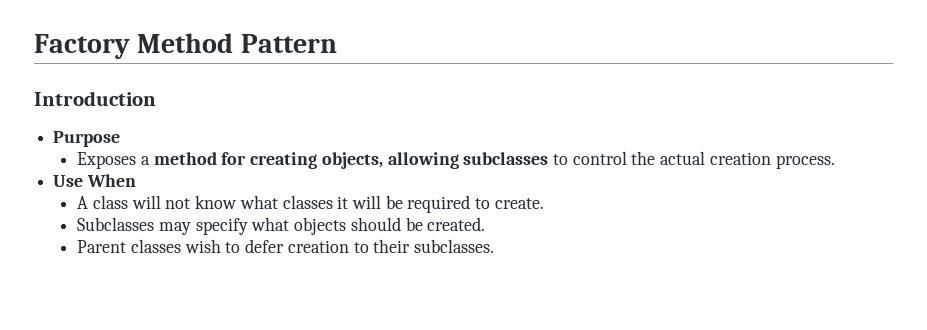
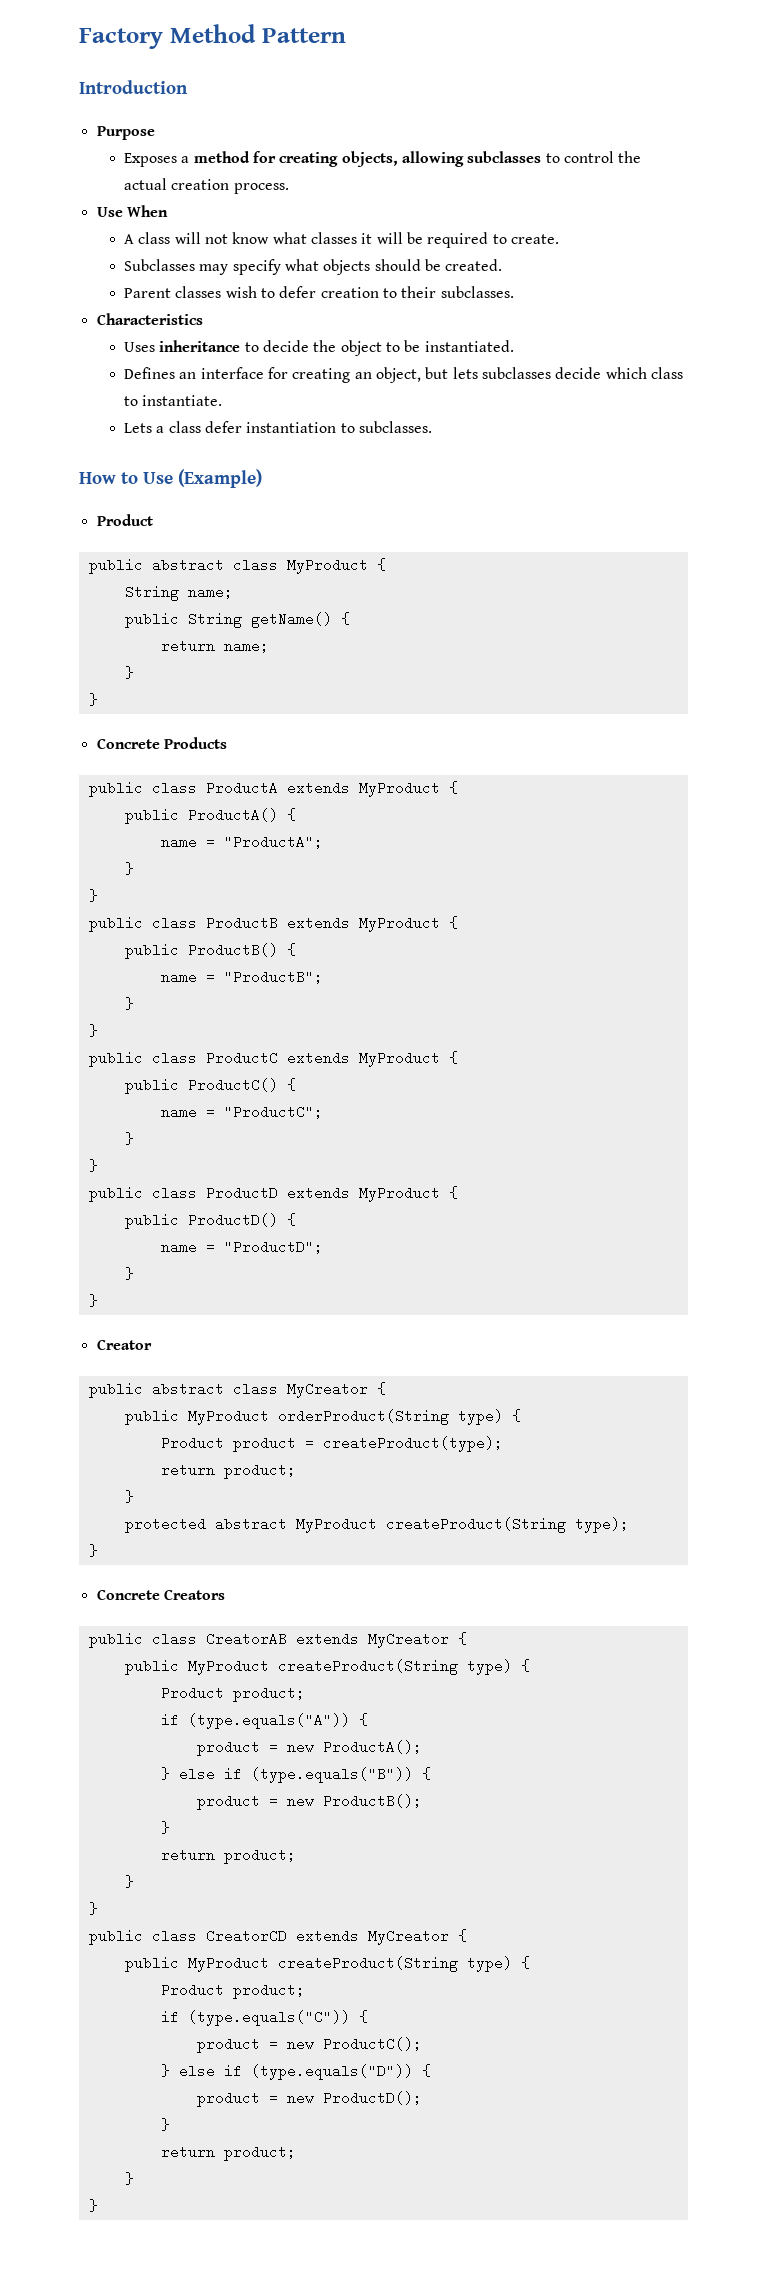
+ Characteristics
+ Uses inheritance to decide the object to be instantiated.
+ Defines an interface for creating an object, but lets subclasses decide which class to instantiate.
+ Lets a class defer instantiation to subclasses.
+ How to Use (Example)
+ Product
+ public abstract class MyProduct {
+ String name;
+ public String getName() {
+ return name;
+ }
+ }
+ Concrete Products
+ public class ProductA extends MyProduct {
+ public ProductA() {
+ name = "ProductA";
+ }
+ }
+ public class ProductB extends MyProduct {
+ public ProductB() {
+ name = "ProductB";
+ }
+ }
+ public class ProductC extends MyProduct {
+ public ProductC() {
+ name = "ProductC";
+ }
+ }
+ public class ProductD extends MyProduct {
+ public ProductD() {
+ name = "ProductD";
+ }
+ }
+ Creator
+ public abstract class MyCreator {
+ public MyProduct orderProduct(String type) {
+ Product product = createProduct(type);
+ return product;
+ }
+ protected abstract MyProduct createProduct(String type);
+ }
+ Concrete Creators
+ public class CreatorAB extends MyCreator {
+ public MyProduct createProduct(String type) {
+ Product product;
+ if (type.equals("A")) {
+ product = new ProductA();
+ } else if (type.equals("B")) {
+ product = new ProductB();
+ }
+ return product;
+ }
+ }
+ public class CreatorCD extends MyCreator {
+ public MyProduct createProduct(String type) {
+ Product product;
+ if (type.equals("C")) {
+ product = new ProductC();
+ } else if (type.equals("D")) {
+ product = new ProductD();
+ }
+ return product;
+ }
+ }

